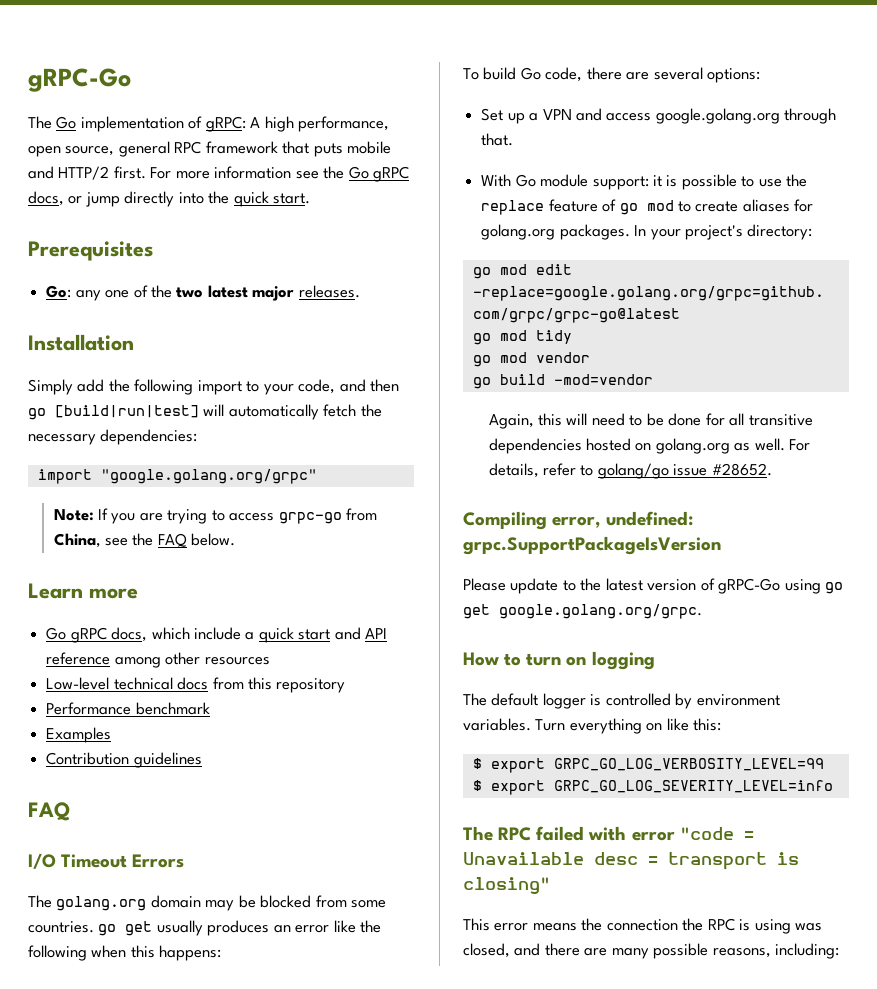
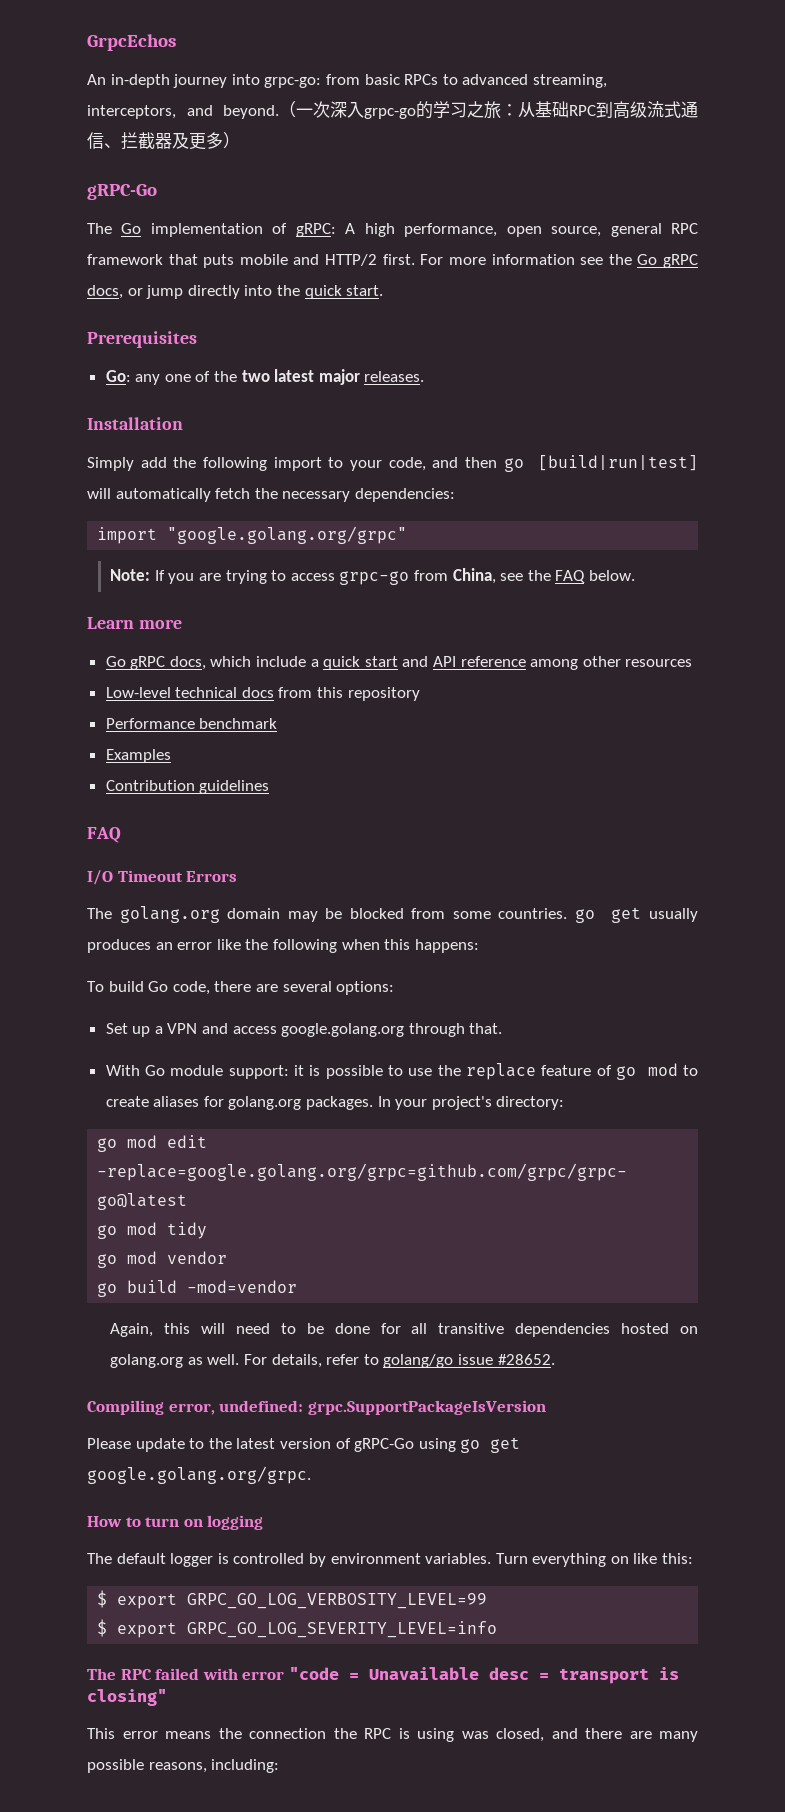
+ GrpcEchos
+ An in-depth journey into grpc-go: from basic RPCs to advanced streaming, interceptors, and beyond.（一次深入grpc-go的学习之旅：从基础RPC到高级流式通信、拦截器及更多）

